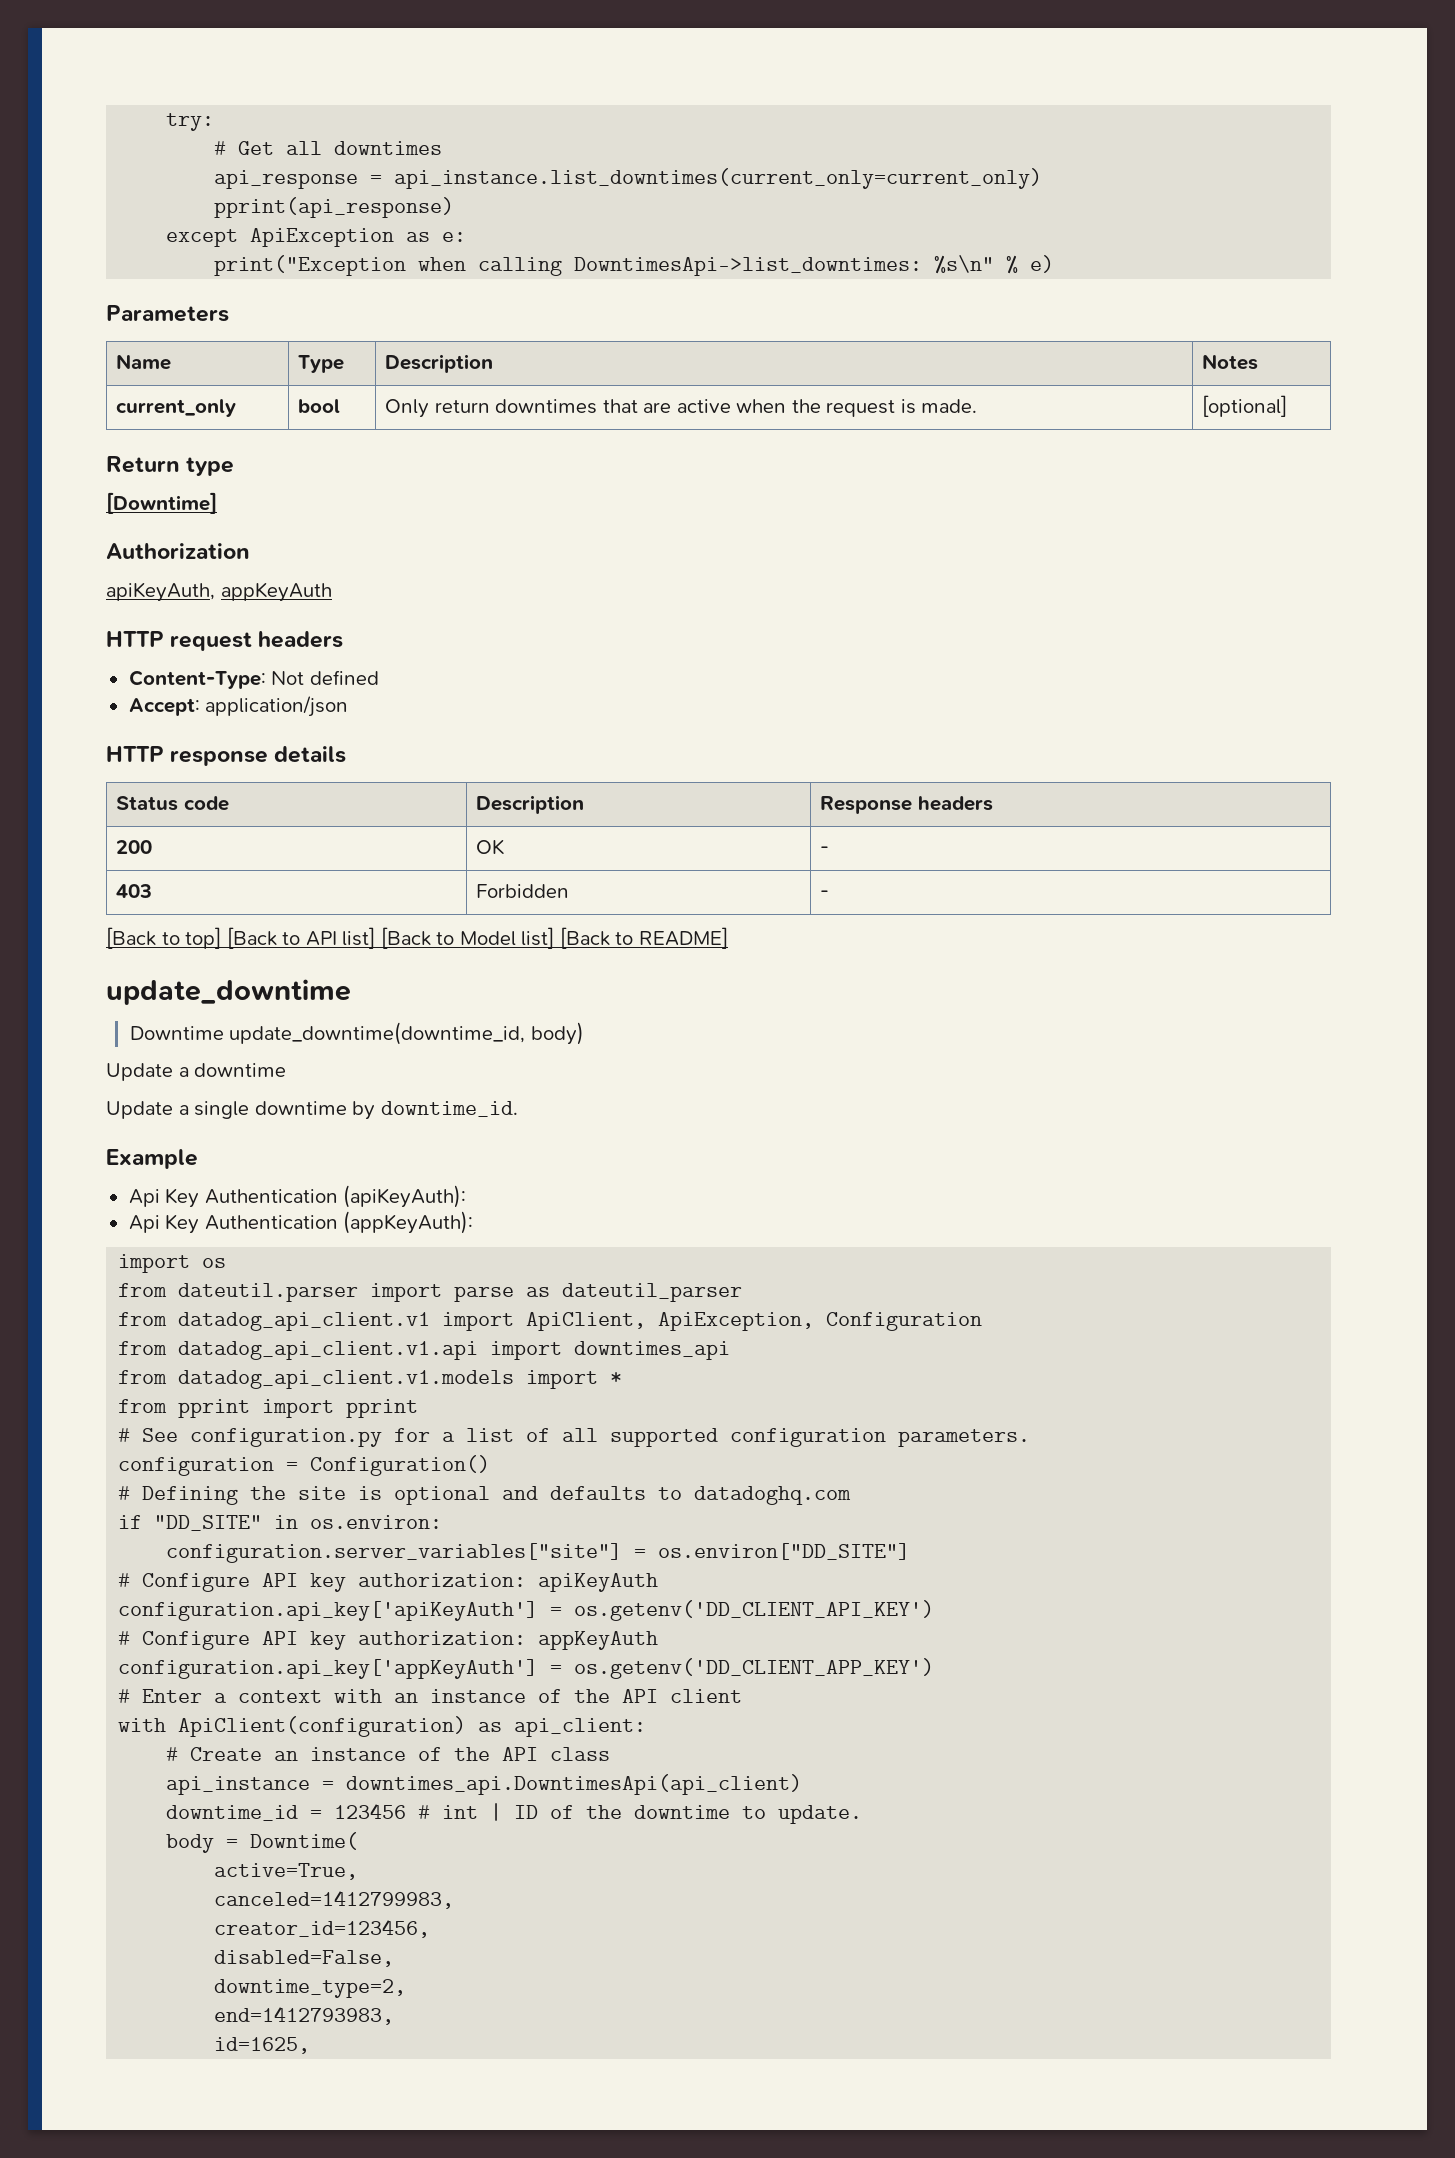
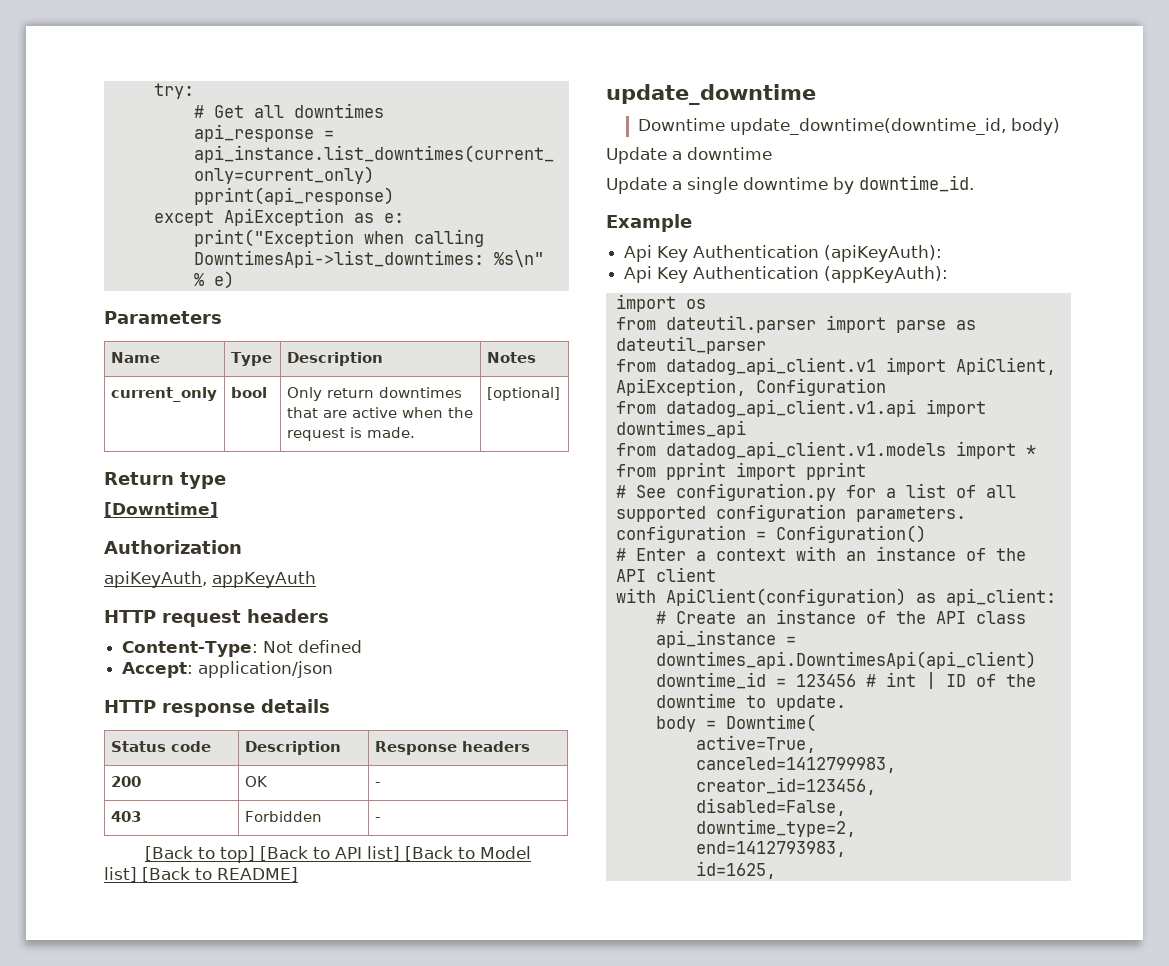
- # Defining the site is optional and defaults to datadoghq.com
- if "DD_SITE" in os.environ:
- configuration.server_variables["site"] = os.environ["DD_SITE"]
- # Configure API key authorization: apiKeyAuth
- configuration.api_key['apiKeyAuth'] = os.getenv('DD_CLIENT_API_KEY')
- # Configure API key authorization: appKeyAuth
- configuration.api_key['appKeyAuth'] = os.getenv('DD_CLIENT_APP_KEY')

